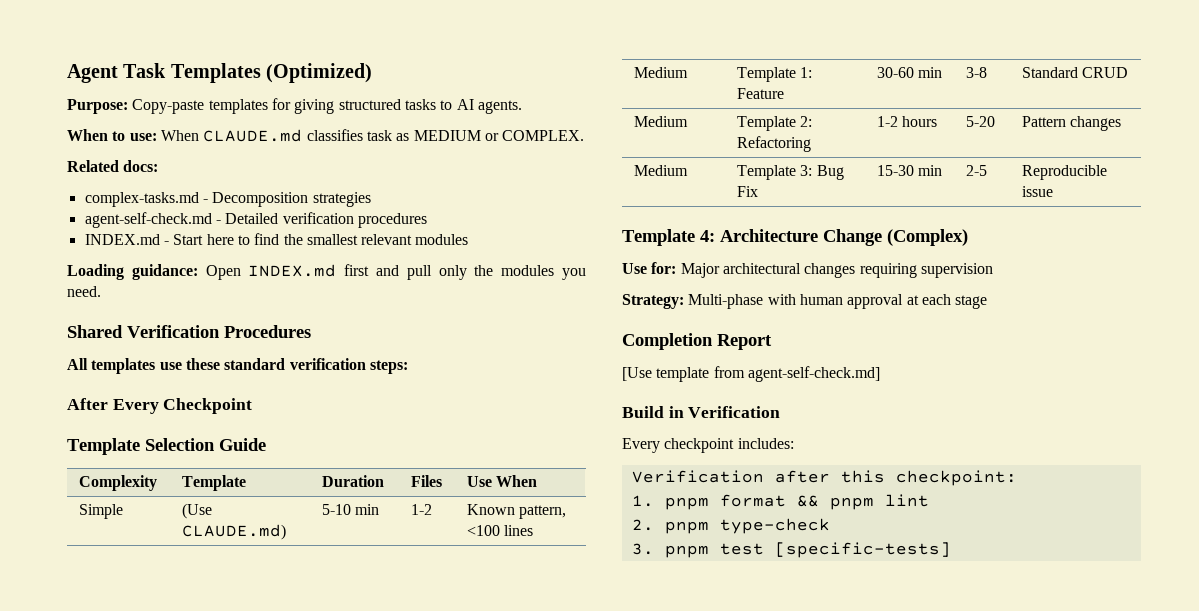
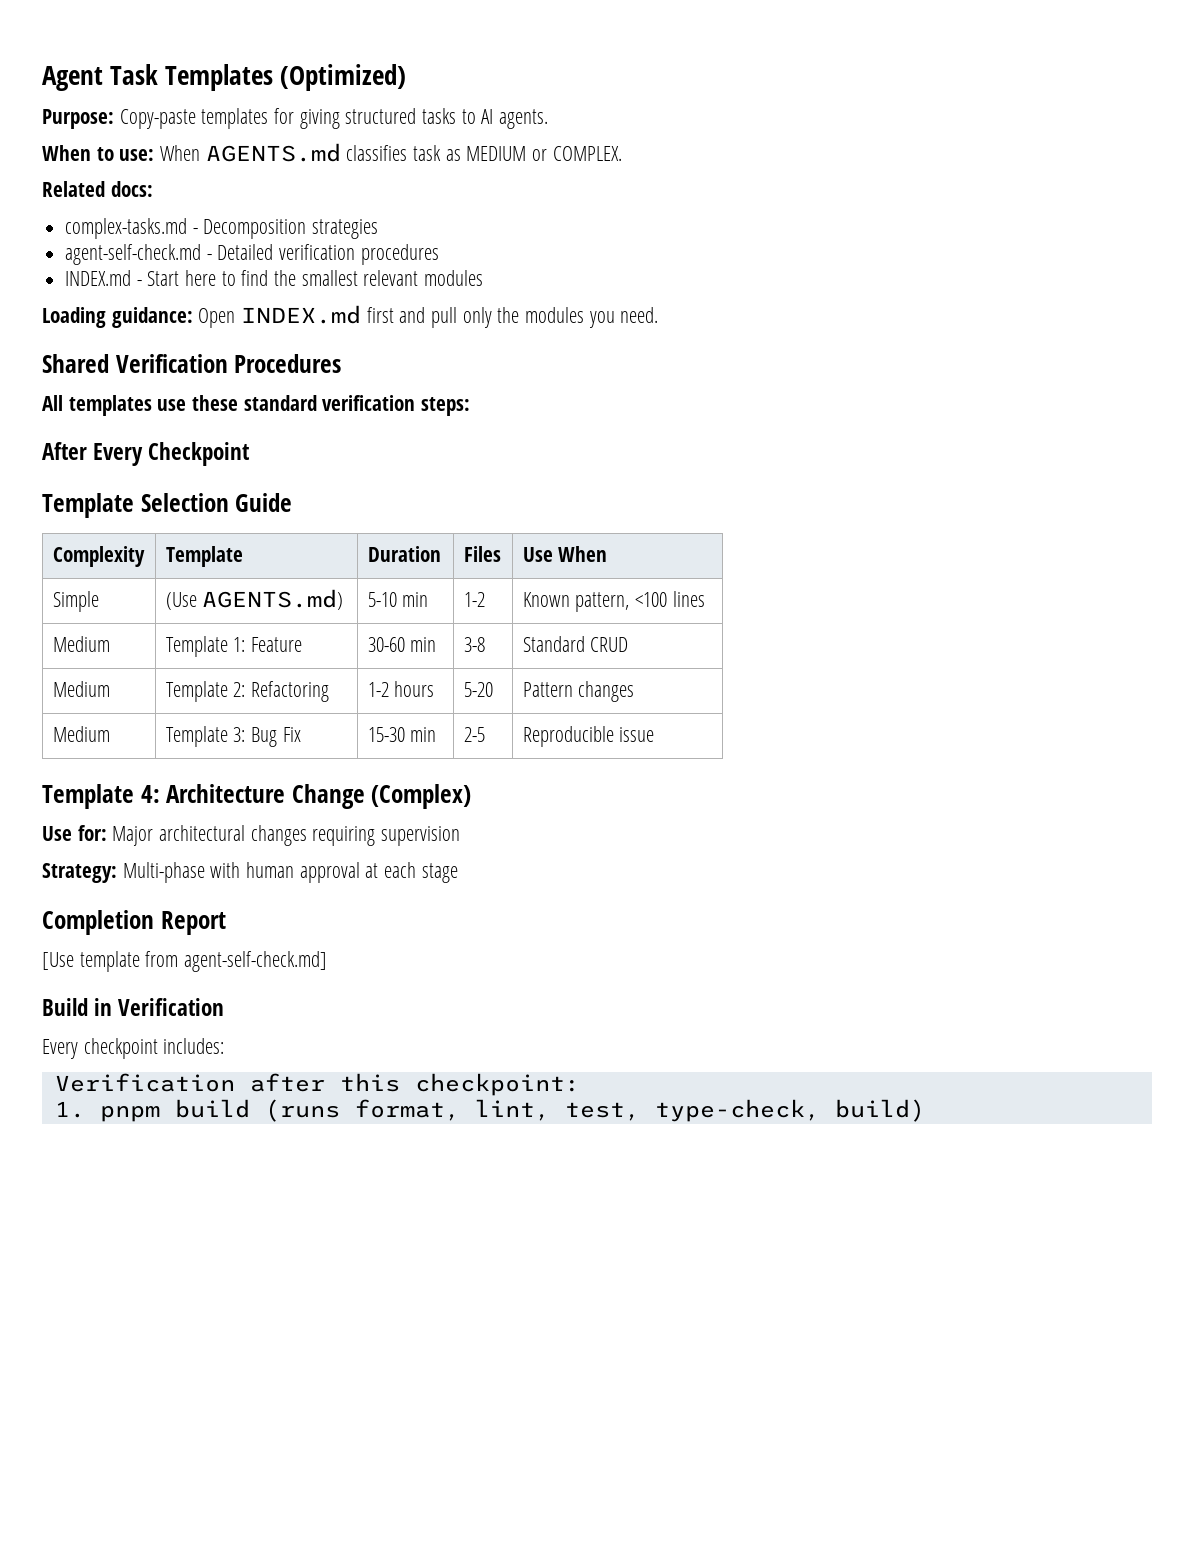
- When to use: When CLAUDE.md classifies task as MEDIUM or COMPLEX.
+ When to use: When AGENTS.md classifies task as MEDIUM or COMPLEX.
- Simple | (Use CLAUDE.md) | 5-10 min | 1-2 | Known pattern, <100 lines
+ Simple | (Use AGENTS.md) | 5-10 min | 1-2 | Known pattern, <100 lines
- 1. pnpm format && pnpm lint
- 2. pnpm type-check
- 3. pnpm test [specific-tests]
+ 1. pnpm build (runs format, lint, test, type-check, build)

